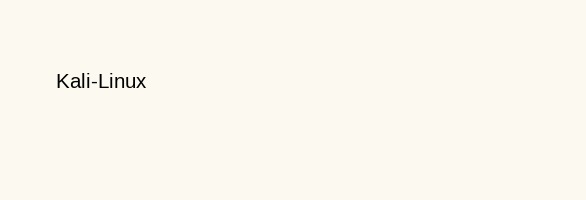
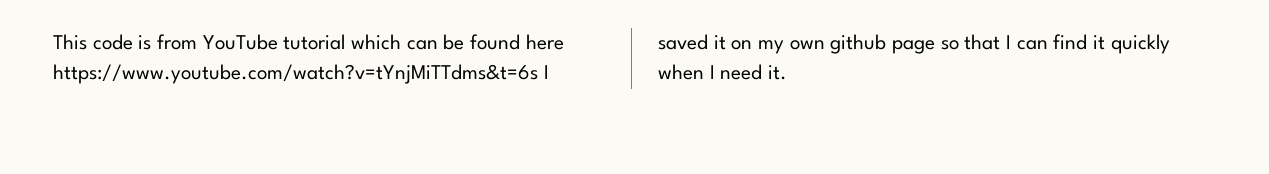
- Kali-Linux
+ This code is from YouTube tutorial which can be found here https://www.youtube.com/watch?v=tYnjMiTTdms&t=6s I saved it on my own github page so that I can find it quickly when I need it.

